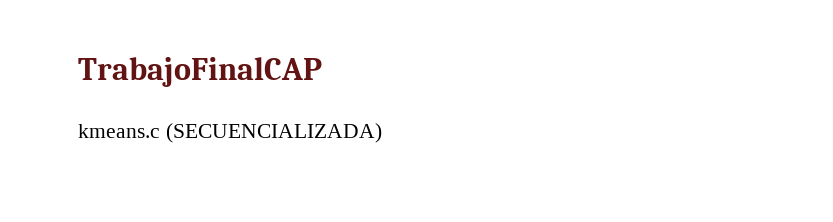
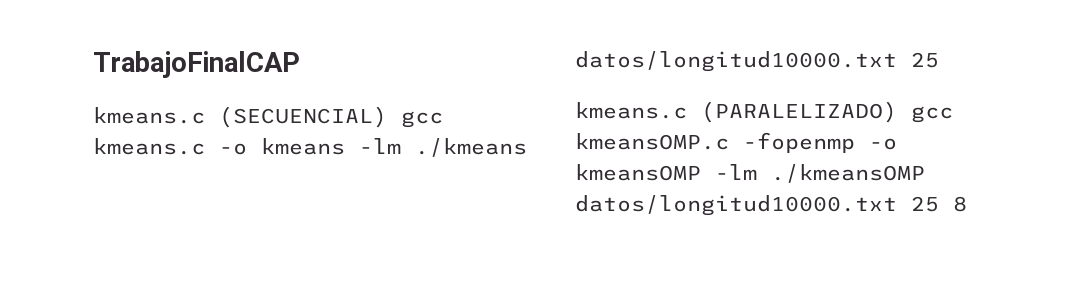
- kmeans.c (SECUENCIALIZADA)
+ kmeans.c (SECUENCIAL) gcc kmeans.c -o kmeans -lm ./kmeans datos/longitud10000.txt 25
+ kmeans.c (PARALELIZADO) gcc kmeansOMP.c -fopenmp -o kmeansOMP -lm ./kmeansOMP datos/longitud10000.txt 25 8

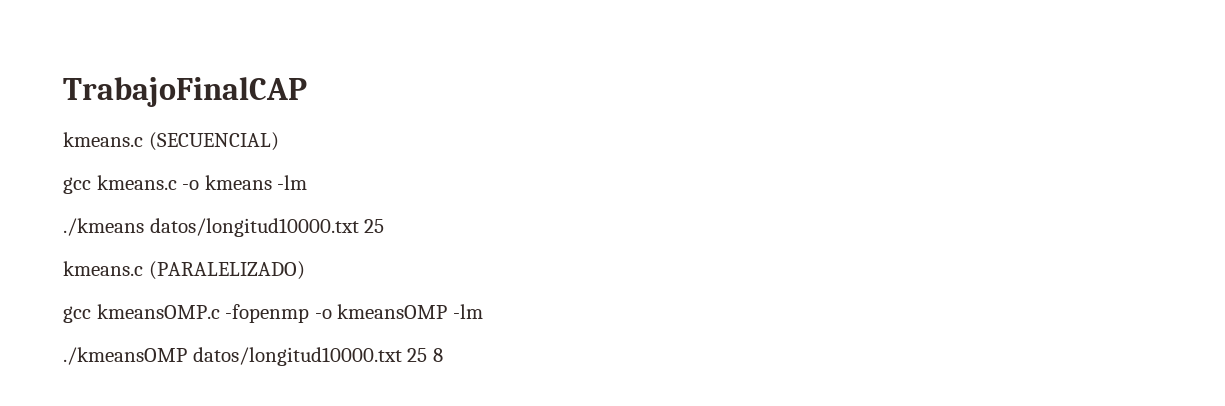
- kmeans.c (SECUENCIAL) gcc kmeans.c -o kmeans -lm ./kmeans datos/longitud10000.txt 25
+ kmeans.c (SECUENCIAL)
+ gcc kmeans.c -o kmeans -lm
+ ./kmeans datos/longitud10000.txt 25
- kmeans.c (PARALELIZADO) gcc kmeansOMP.c -fopenmp -o kmeansOMP -lm ./kmeansOMP datos/longitud10000.txt 25 8
+ kmeans.c (PARALELIZADO)
+ gcc kmeansOMP.c -fopenmp -o kmeansOMP -lm
+ ./kmeansOMP datos/longitud10000.txt 25 8

